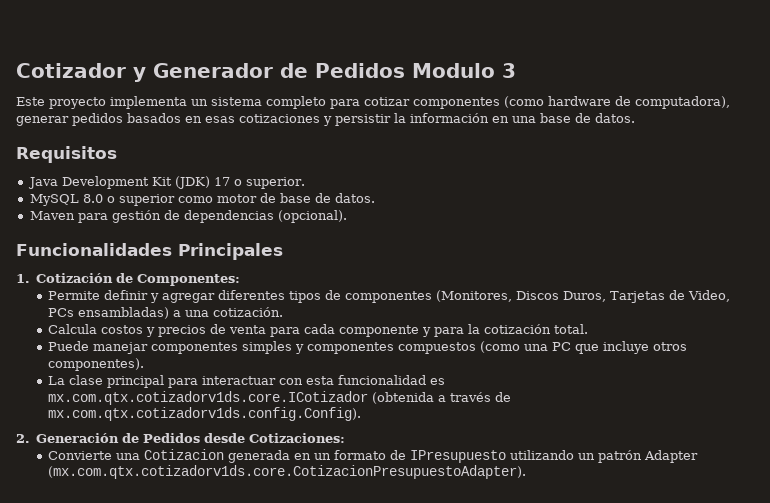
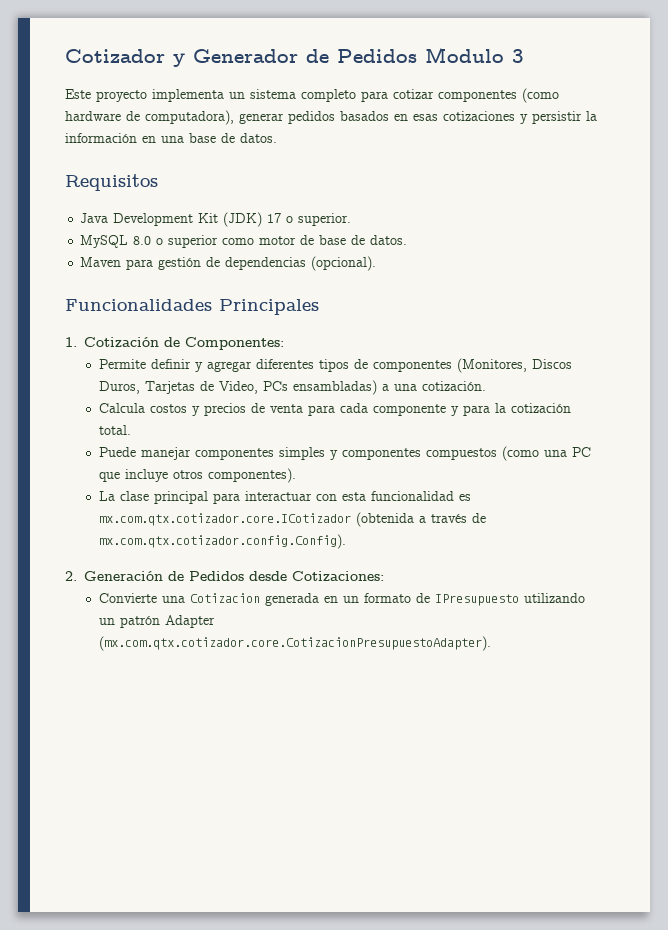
- La clase principal para interactuar con esta funcionalidad es mx.com.qtx.cotizadorv1ds.core.ICotizador (obtenida a través de mx.com.qtx.cotizadorv1ds.config.Config).
+ La clase principal para interactuar con esta funcionalidad es mx.com.qtx.cotizador.core.ICotizador (obtenida a través de mx.com.qtx.cotizador.config.Config).
- Convierte una Cotizacion generada en un formato de IPresupuesto utilizando un patrón Adapter (mx.com.qtx.cotizadorv1ds.core.CotizacionPresupuestoAdapter).
+ Convierte una Cotizacion generada en un formato de IPresupuesto utilizando un patrón Adapter (mx.com.qtx.cotizador.core.CotizacionPresupuestoAdapter).

